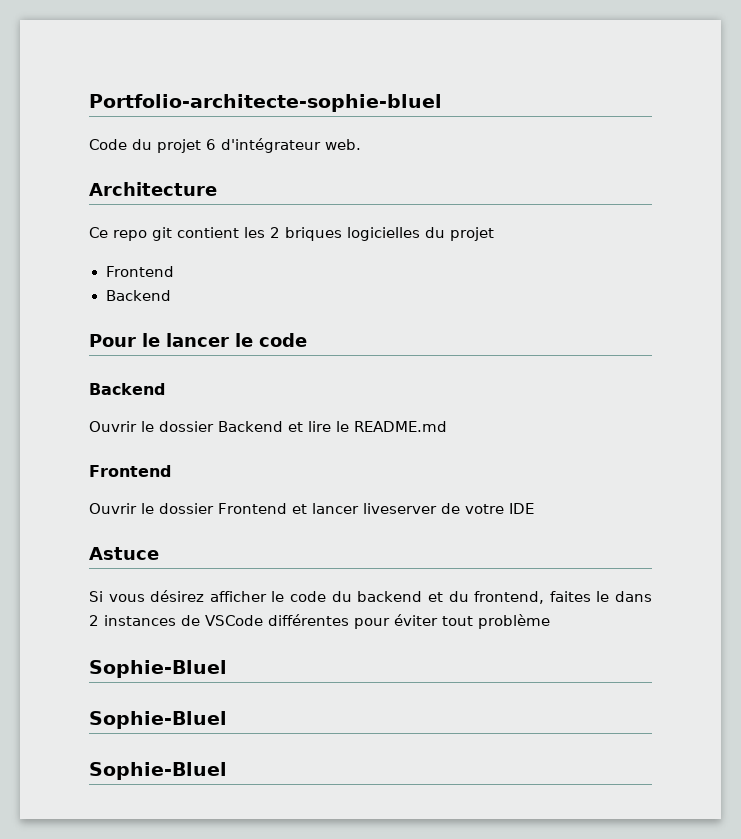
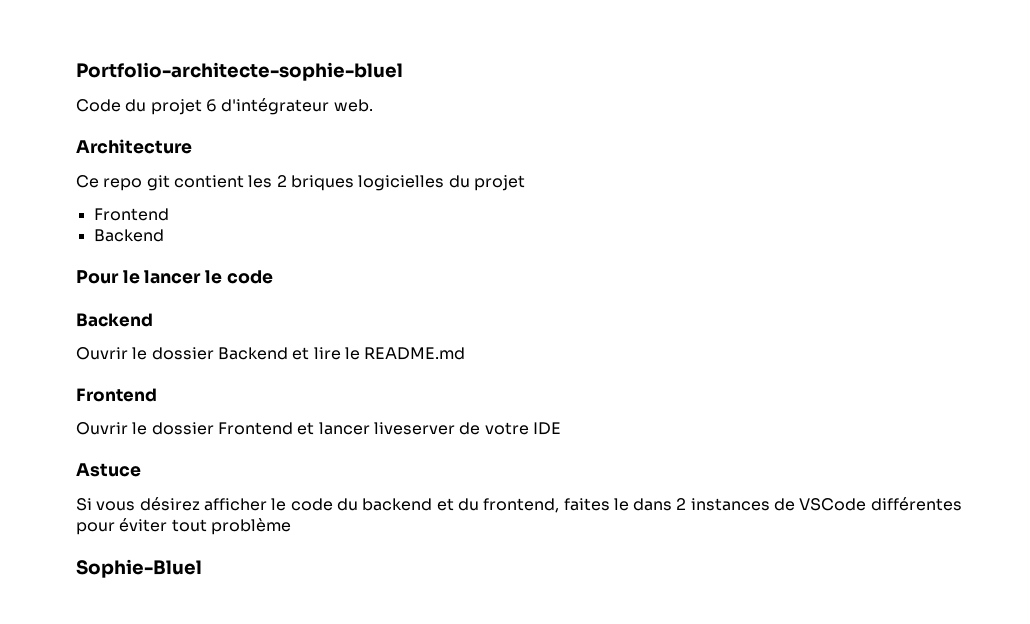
  Si vous désirez afficher le code du backend et du frontend, faites le dans 2 instances de VSCode différentes pour éviter tout problème
- Sophie-Bluel
- Sophie-Bluel

